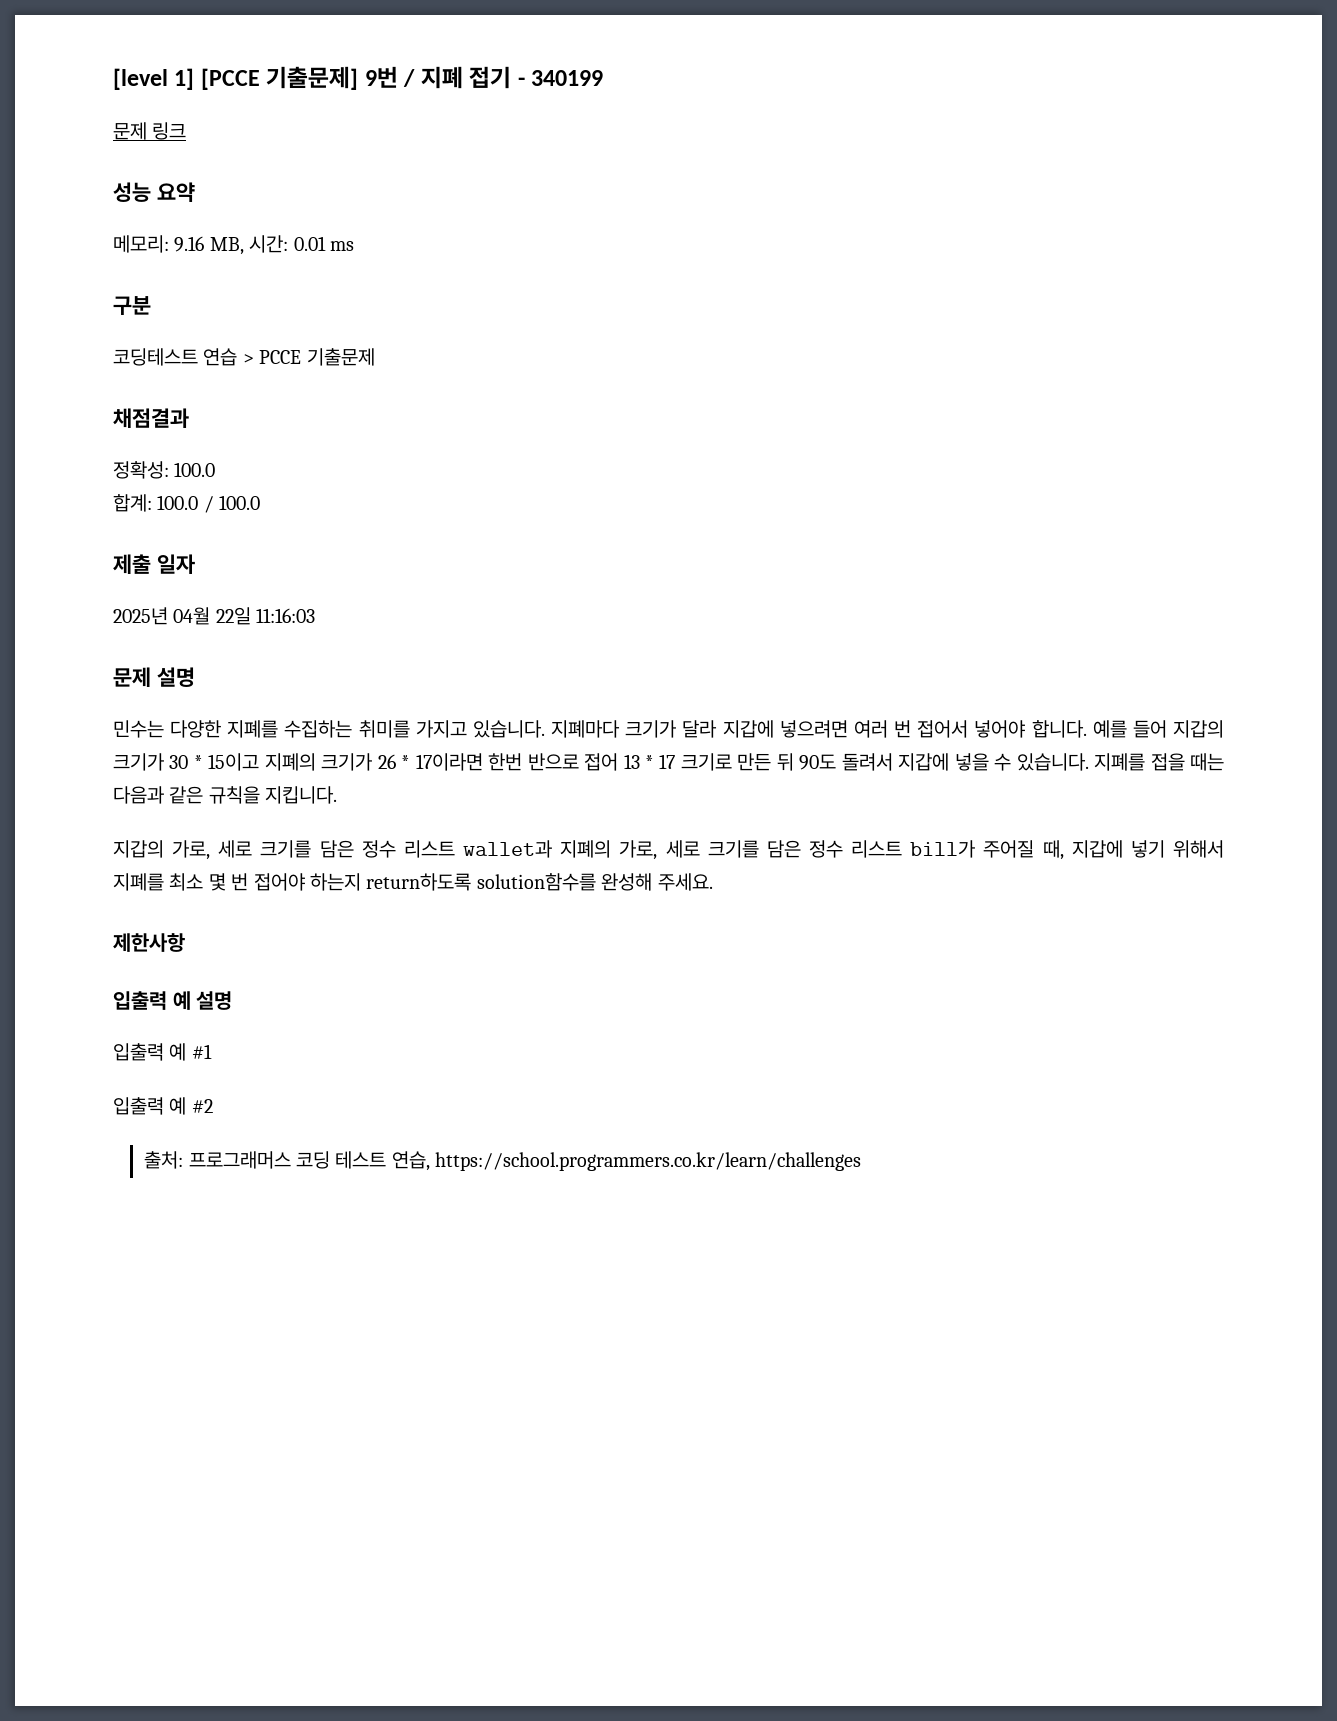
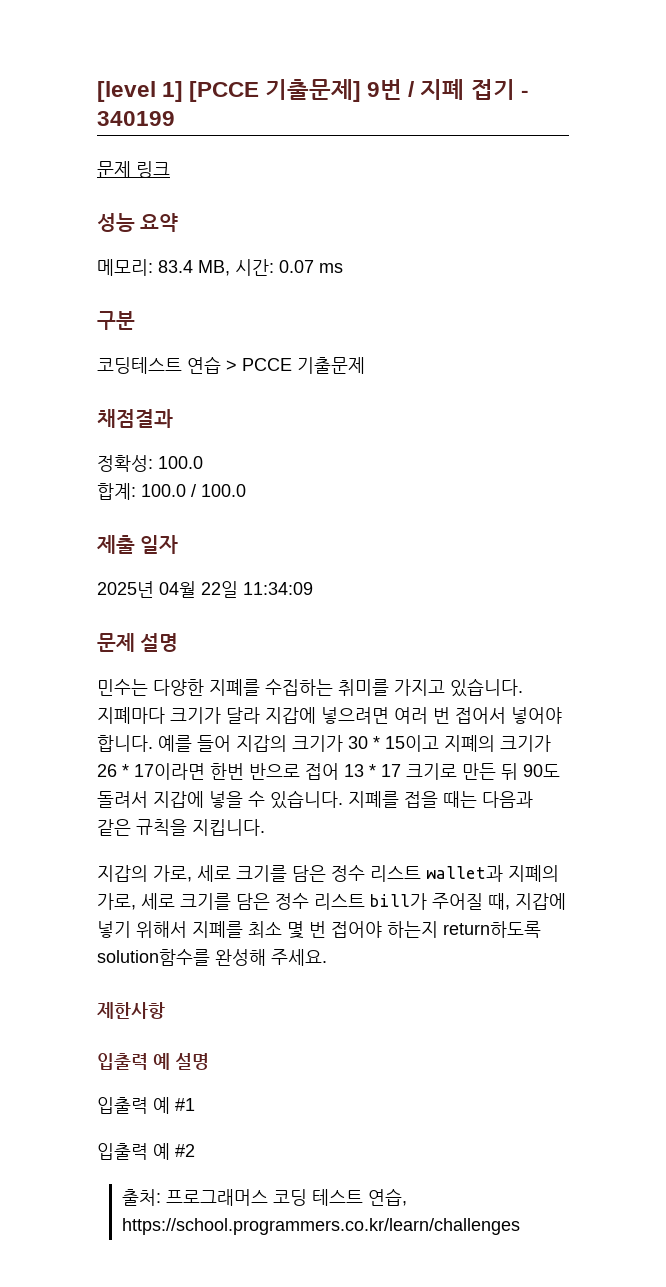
- 메모리: 9.16 MB, 시간: 0.01 ms
+ 메모리: 83.4 MB, 시간: 0.07 ms
- 2025년 04월 22일 11:16:03
+ 2025년 04월 22일 11:34:09

